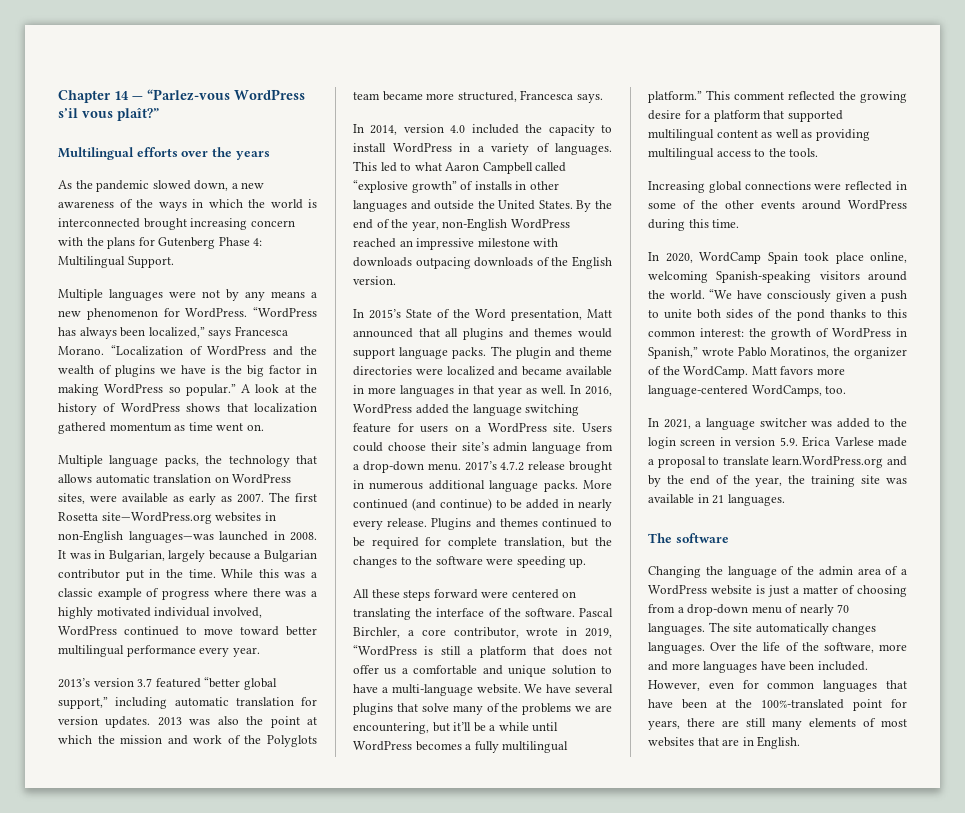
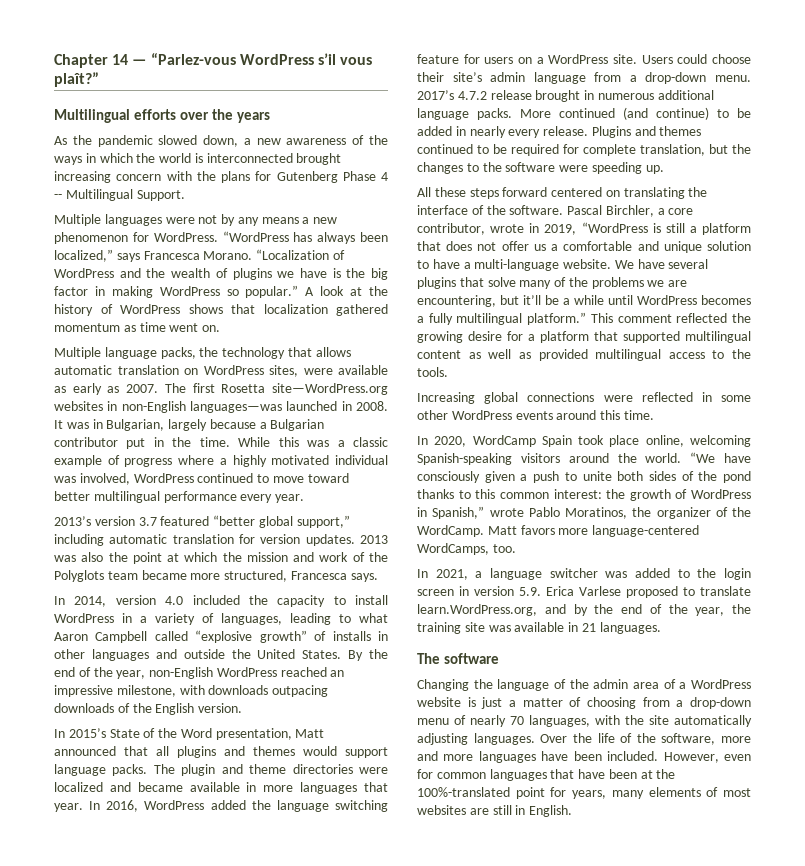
- As the pandemic slowed down, a new awareness of the ways in which the world is interconnected brought increasing concern with the plans for Gutenberg Phase 4: Multilingual Support.
+ As the pandemic slowed down, a new awareness of the ways in which the world is interconnected brought increasing concern with the plans for Gutenberg Phase 4 -- Multilingual Support.
- While this was a classic example of progress where there was a highly motivated individual involved, WordPress continued to move toward better multilingual performance every year.
+ While this was a classic example of progress where a highly motivated individual was involved, WordPress continued to move toward better multilingual performance every year.
- In 2014, version 4.0 included the capacity to install WordPress in a variety of languages. This led to what Aaron Campbell called “explosive growth” of installs in other languages and outside the United States.
+ In 2014, version 4.0 included the capacity to install WordPress in a variety of languages, leading to what Aaron Campbell called “explosive growth” of installs in other languages and outside the United States.
- By the end of the year, non-English WordPress reached an impressive milestone with downloads outpacing downloads of the English version.
+ By the end of the year, non-English WordPress reached an impressive milestone, with downloads outpacing downloads of the English version.
- The plugin and theme directories were localized and became available in more languages in that year as well.
+ The plugin and theme directories were localized and became available in more languages that year.
- All these steps forward were centered on translating the interface of the software.
+ All these steps forward centered on translating the interface of the software.
- This comment reflected the growing desire for a platform that supported multilingual content as well as providing multilingual access to the tools.
+ This comment reflected the growing desire for a platform that supported multilingual content as well as provided multilingual access to the tools.
- Increasing global connections were reflected in some of the other events around WordPress during this time.
+ Increasing global connections were reflected in some other WordPress events around this time.
- In 2021, a language switcher was added to the login screen in version 5.9. Erica Varlese made a proposal to translate learn.WordPress.org and by the end of the year, the training site was available in 21 languages.
+ In 2021, a language switcher was added to the login screen in version 5.9. Erica Varlese proposed to translate learn.WordPress.org, and by the end of the year, the training site was available in 21 languages.
- Changing the language of the admin area of a WordPress website is just a matter of choosing from a drop-down menu of nearly 70 languages. The site automatically changes languages.
+ Changing the language of the admin area of a WordPress website is just a matter of choosing from a drop-down menu of nearly 70 languages, with the site automatically adjusting languages.
- However, even for common languages that have been at the 100%-translated point for years, there are still many elements of most websites that are in English.
+ However, even for common languages that have been at the 100%-translated point for years, many elements of most websites are still in English.

